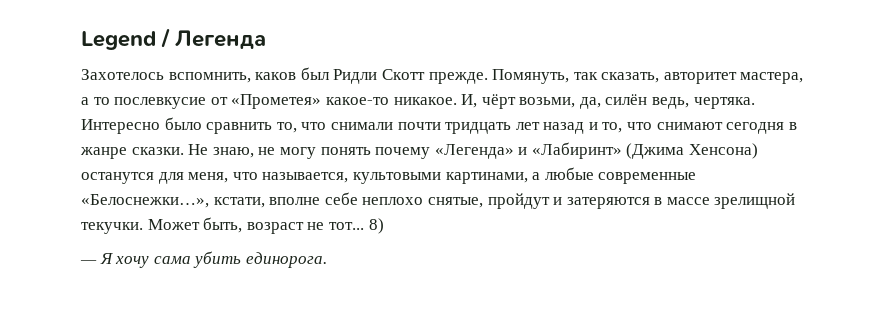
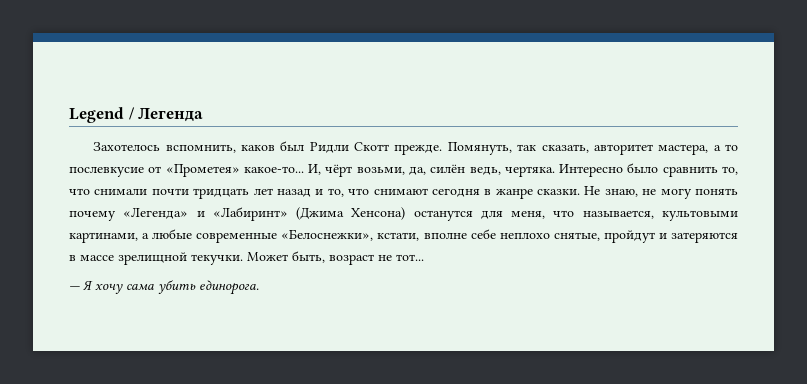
- Помянуть, так сказать, авторитет мастера, а то послевкусие от «Прометея» какое-то никакое.
+ Помянуть, так сказать, авторитет мастера, а то послевкусие от «Прометея» какое-то...
- Не знаю, не могу понять почему «Легенда» и «Лабиринт» (Джима Хенсона) останутся для меня, что называется, культовыми картинами, а любые современные «Белоснежки…», кстати, вполне себе неплохо снятые, пройдут и затеряются в массе зрелищной текучки.
+ Не знаю, не могу понять почему «Легенда» и «Лабиринт» (Джима Хенсона) останутся для меня, что называется, культовыми картинами, а любые современные «Белоснежки», кстати, вполне себе неплохо снятые, пройдут и затеряются в массе зрелищной текучки.
- 8)

